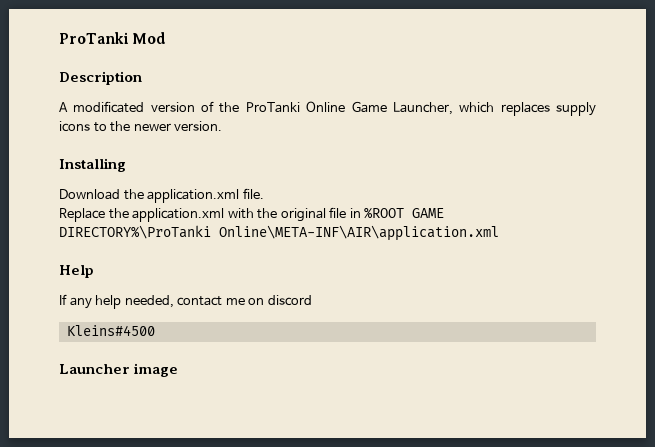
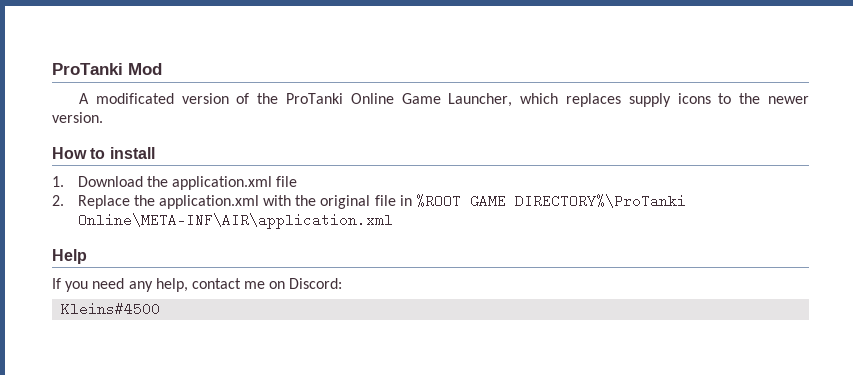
- Description
- Installing
- Download the application.xml file.
- Replace the application.xml with the original file in %ROOT GAME DIRECTORY%\ProTanki Online\META-INF\AIR\application.xml
+ How to install
+ 1. Download the application.xml file
+ 2. Replace the application.xml with the original file in %ROOT GAME DIRECTORY%\ProTanki Online\META-INF\AIR\application.xml
- If any help needed, contact me on discord
+ If you need any help, contact me on Discord:
- Launcher image

